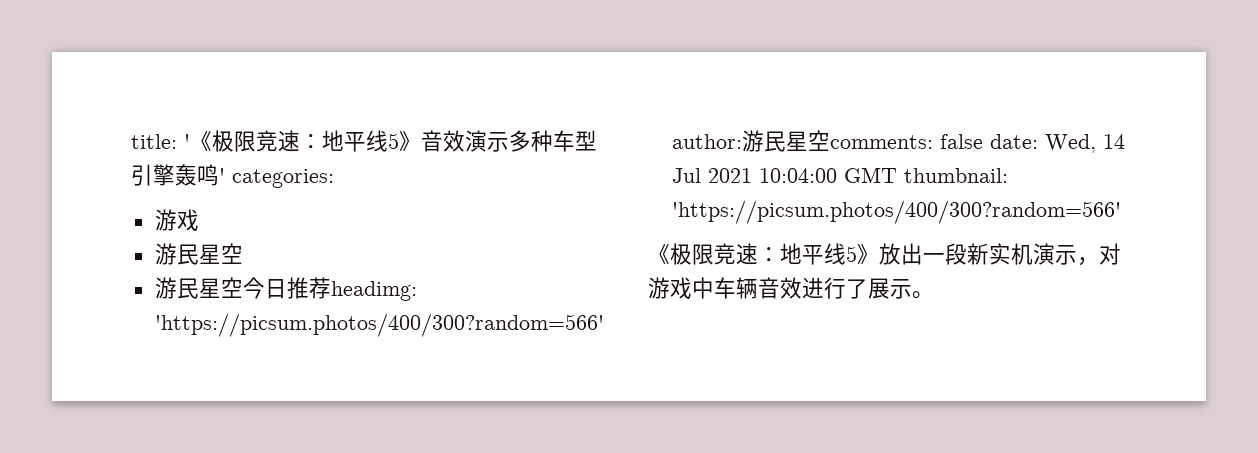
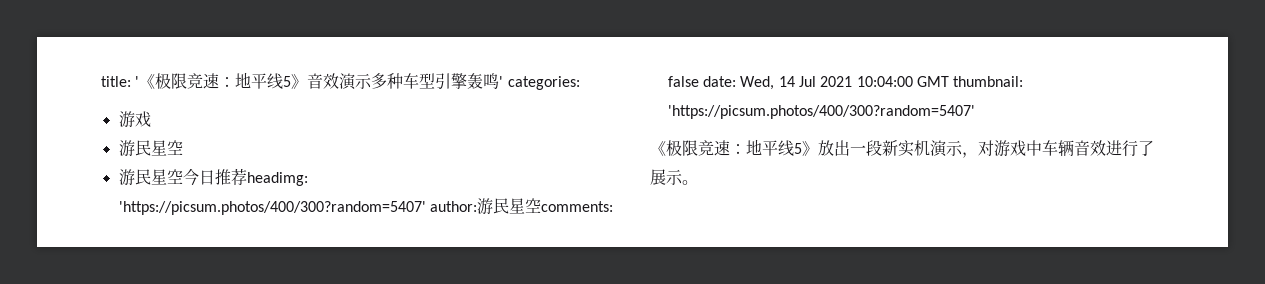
- 游民星空今日推荐headimg: 'https://picsum.photos/400/300?random=566' author:游民星空comments: false date: Wed, 14 Jul 2021 10:04:00 GMT thumbnail: 'https://picsum.photos/400/300?random=566'
+ 游民星空今日推荐headimg: 'https://picsum.photos/400/300?random=5407' author:游民星空comments: false date: Wed, 14 Jul 2021 10:04:00 GMT thumbnail: 'https://picsum.photos/400/300?random=5407'

